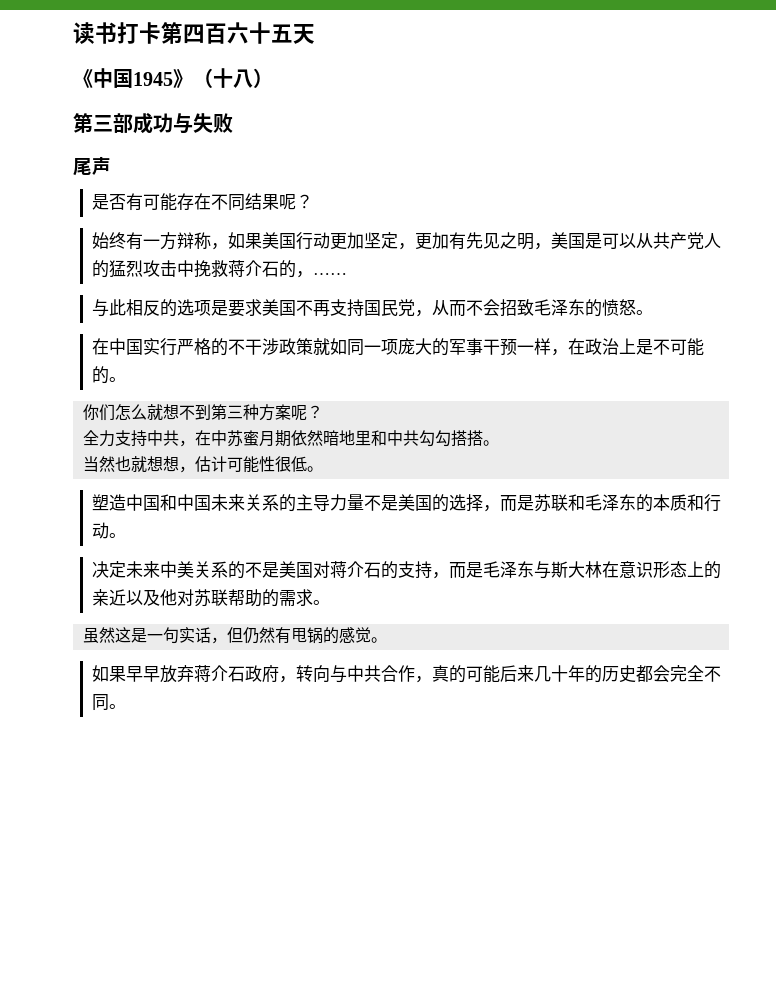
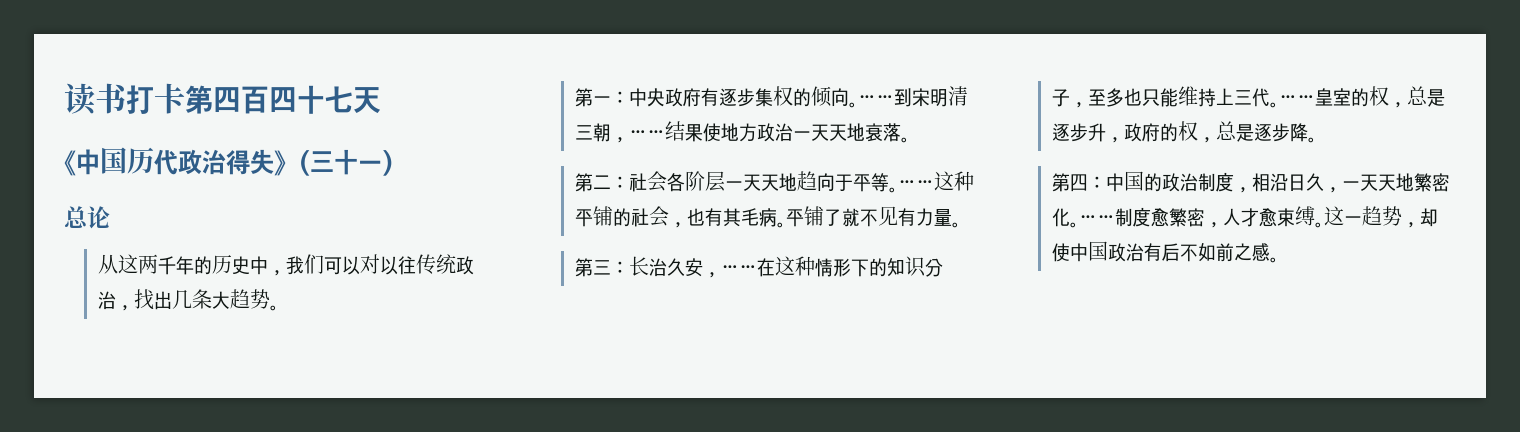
- 读书打卡第四百六十五天
+ 读书打卡第四百四十七天
- 《中国1945》（十八）
- 第三部成功与失败
- 尾声
- 是否有可能存在不同结果呢？
- 始终有一方辩称，如果美国行动更加坚定，更加有先见之明，美国是可以从共产党人的猛烈攻击中挽救蒋介石的，……
- 与此相反的选项是要求美国不再支持国民党，从而不会招致毛泽东的愤怒。
- 在中国实行严格的不干涉政策就如同一项庞大的军事干预一样，在政治上是不可能的。
- 你们怎么就想不到第三种方案呢？
- 全力支持中共，在中苏蜜月期依然暗地里和中共勾勾搭搭。
- 当然也就想想，估计可能性很低。
- 塑造中国和中国未来关系的主导力量不是美国的选择，而是苏联和毛泽东的本质和行动。
- 决定未来中美关系的不是美国对蒋介石的支持，而是毛泽东与斯大林在意识形态上的亲近以及他对苏联帮助的需求。
- 虽然这是一句实话，但仍然有甩锅的感觉。
- 如果早早放弃蒋介石政府，转向与中共合作，真的可能后来几十年的历史都会完全不同。
+ 《中国历代政治得失》（三十一）
+ 总论
+ 从这两千年的历史中，我们可以对以往传统政治，找出几条大趋势。
+ 第一：中央政府有逐步集权的倾向。……到宋明清三朝，……结果使地方政治一天天地衰落。
+ 第二：社会各阶层一天天地趋向于平等。……这种平铺的社会，也有其毛病。平铺了就不见有力量。
+ 第三：长治久安，……在这种情形下的知识分子，至多也只能维持上三代。……皇室的权，总是逐步升，政府的权，总是逐步降。
+ 第四：中国的政治制度，相沿日久，一天天地繁密化。……制度愈繁密，人才愈束缚。这一趋势，却使中国政治有后不如前之感。

